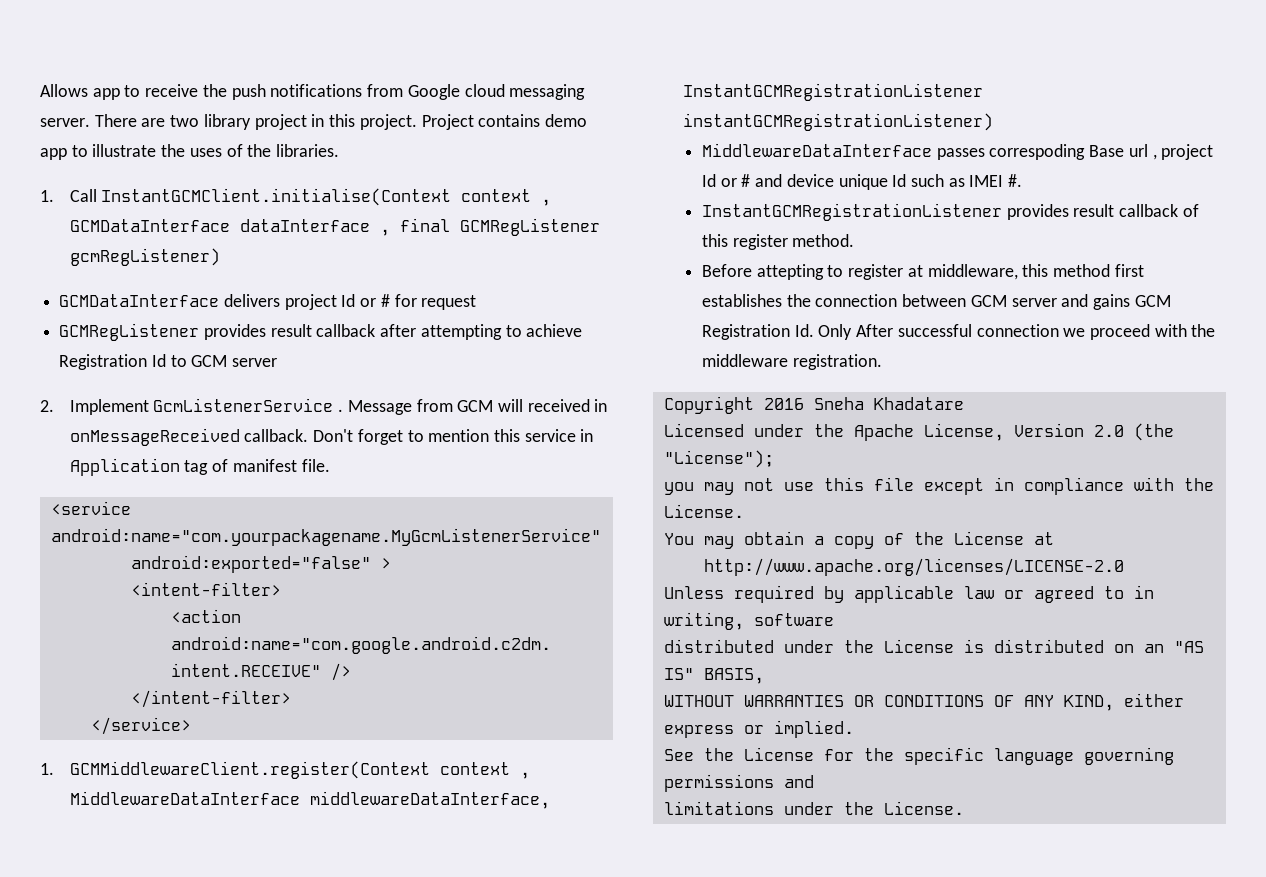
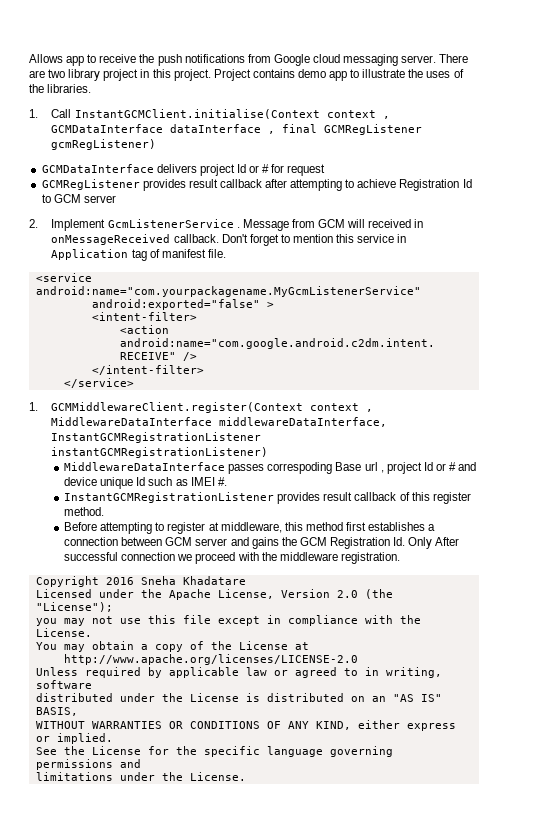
- Before attepting to register at middleware, this method first establishes the connection between GCM server and gains GCM Registration Id. Only After successful connection we proceed with the middleware registration.
+ Before attempting to register at middleware, this method first establishes a connection between GCM server and gains the GCM Registration Id. Only After successful connection we proceed with the middleware registration.

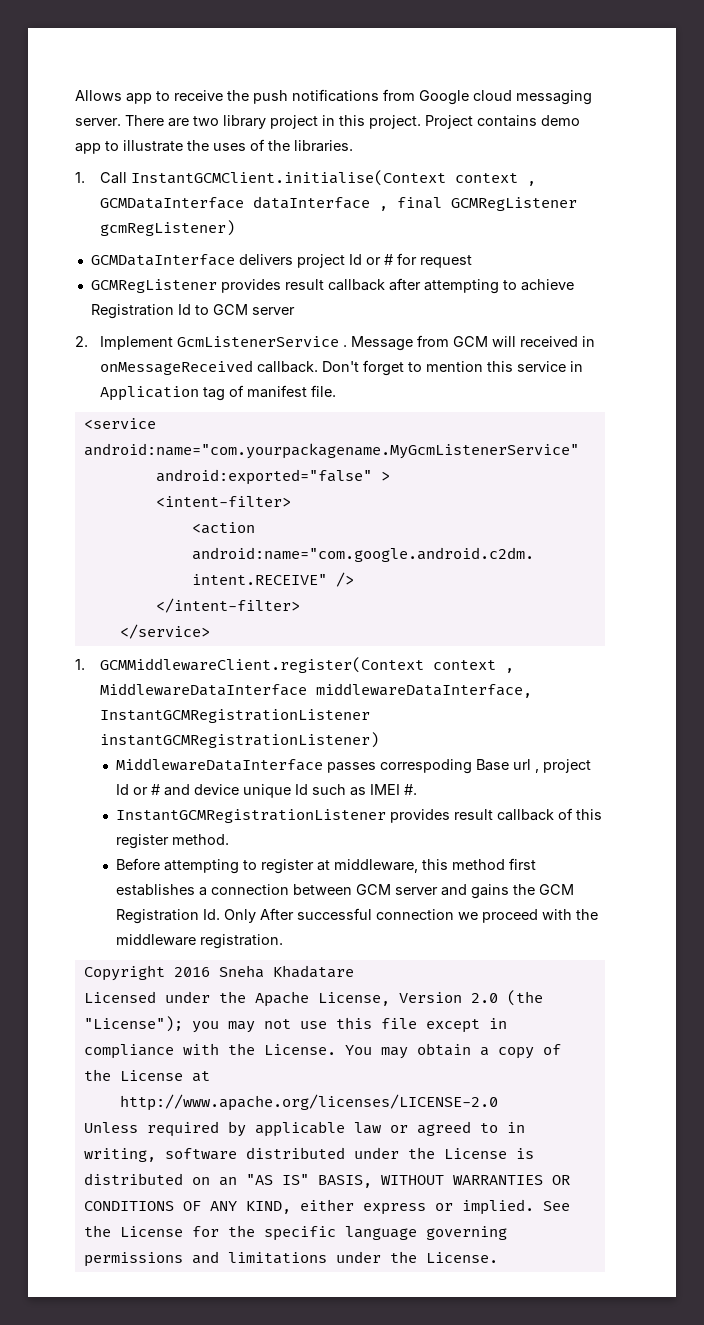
- Licensed under the Apache License, Version 2.0 (the "License");
- you may not use this file except in compliance with the License.
- You may obtain a copy of the License at
+ Licensed under the Apache License, Version 2.0 (the "License"); you may not use this file except in compliance with the License. You may obtain a copy of the License at
- Unless required by applicable law or agreed to in writing, software
- distributed under the License is distributed on an "AS IS" BASIS,
- WITHOUT WARRANTIES OR CONDITIONS OF ANY KIND, either express or implied.
- See the License for the specific language governing permissions and
- limitations under the License.
+ Unless required by applicable law or agreed to in writing, software distributed under the License is distributed on an "AS IS" BASIS, WITHOUT WARRANTIES OR CONDITIONS OF ANY KIND, either express or implied. See the License for the specific language governing permissions and limitations under the License.

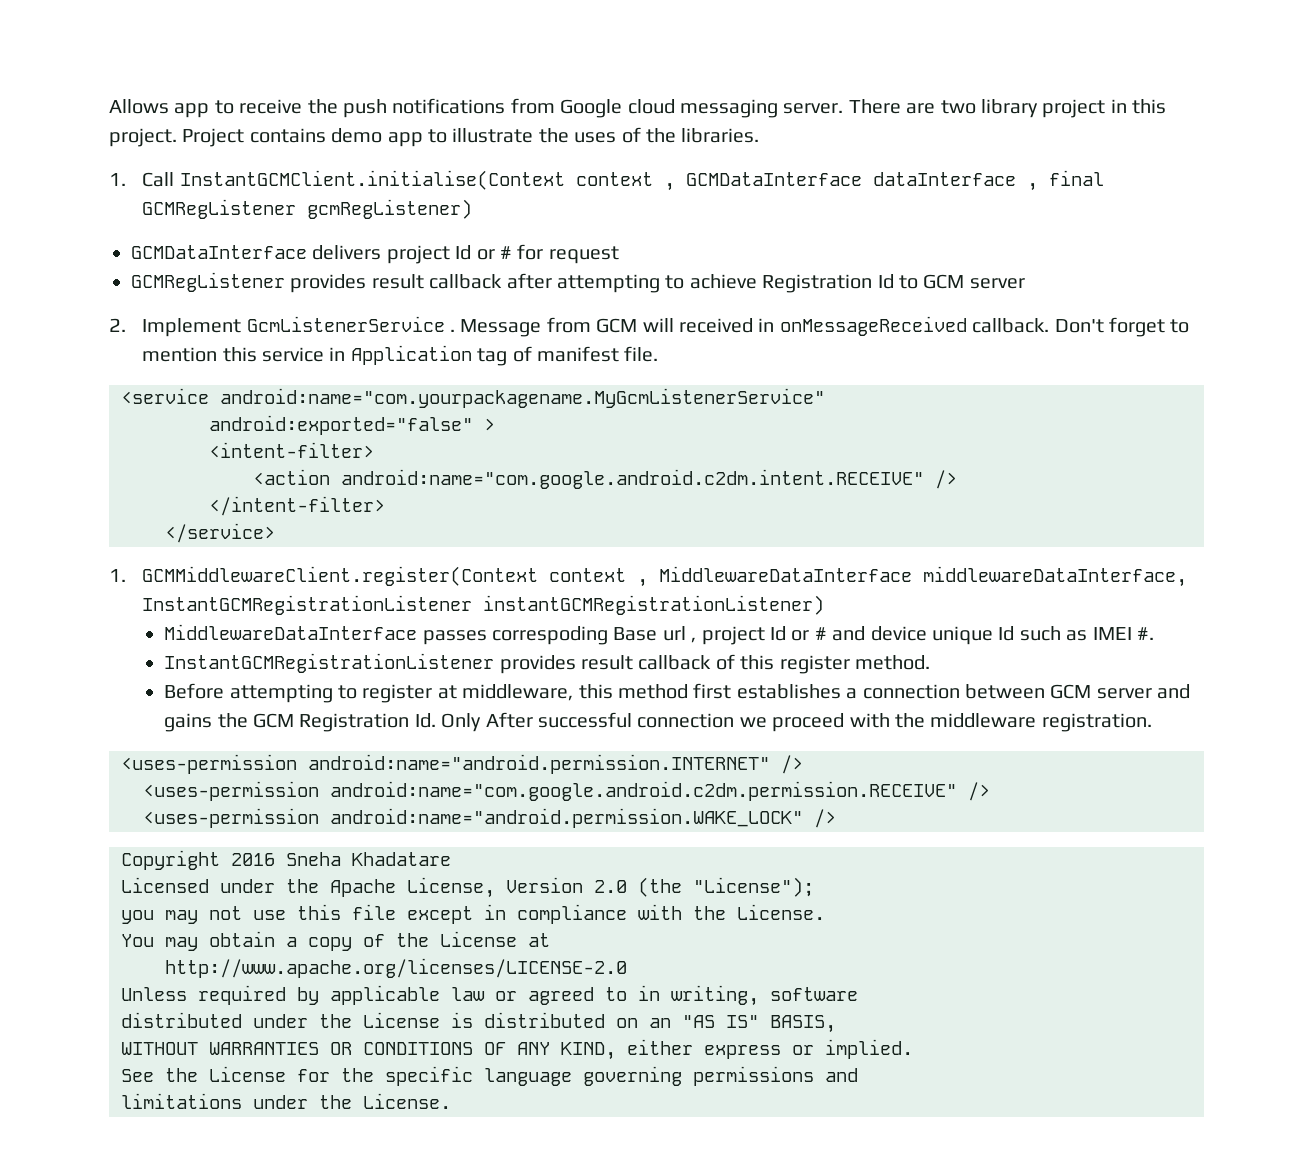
+ <uses-permission android:name="android.permission.INTERNET" />
+ <uses-permission android:name="com.google.android.c2dm.permission.RECEIVE" />
+ <uses-permission android:name="android.permission.WAKE_LOCK" />
- Licensed under the Apache License, Version 2.0 (the "License"); you may not use this file except in compliance with the License. You may obtain a copy of the License at
+ Licensed under the Apache License, Version 2.0 (the "License");
+ you may not use this file except in compliance with the License.
+ You may obtain a copy of the License at
- Unless required by applicable law or agreed to in writing, software distributed under the License is distributed on an "AS IS" BASIS, WITHOUT WARRANTIES OR CONDITIONS OF ANY KIND, either express or implied. See the License for the specific language governing permissions and limitations under the License.
+ Unless required by applicable law or agreed to in writing, software
+ distributed under the License is distributed on an "AS IS" BASIS,
+ WITHOUT WARRANTIES OR CONDITIONS OF ANY KIND, either express or implied.
+ See the License for the specific language governing permissions and
+ limitations under the License.

